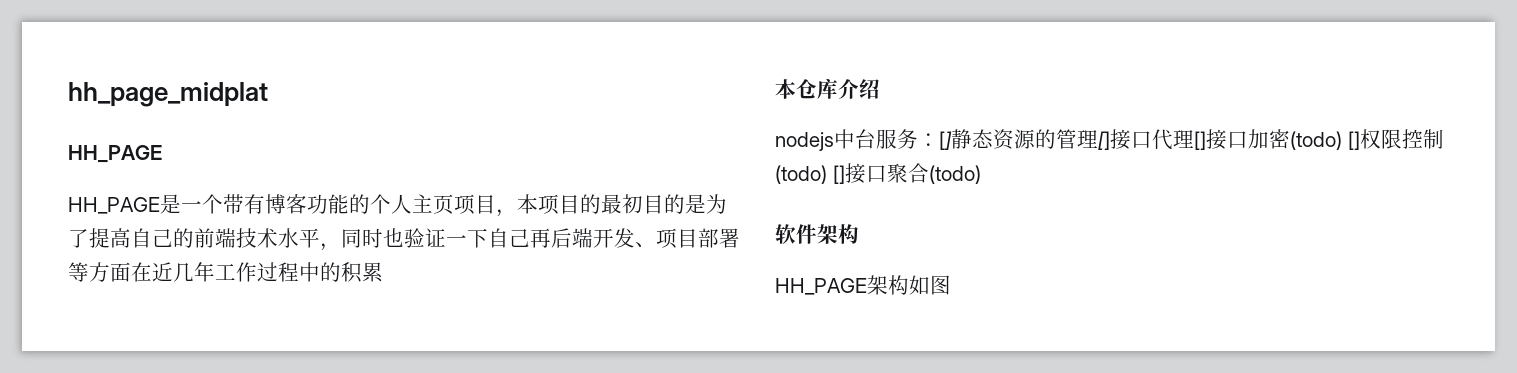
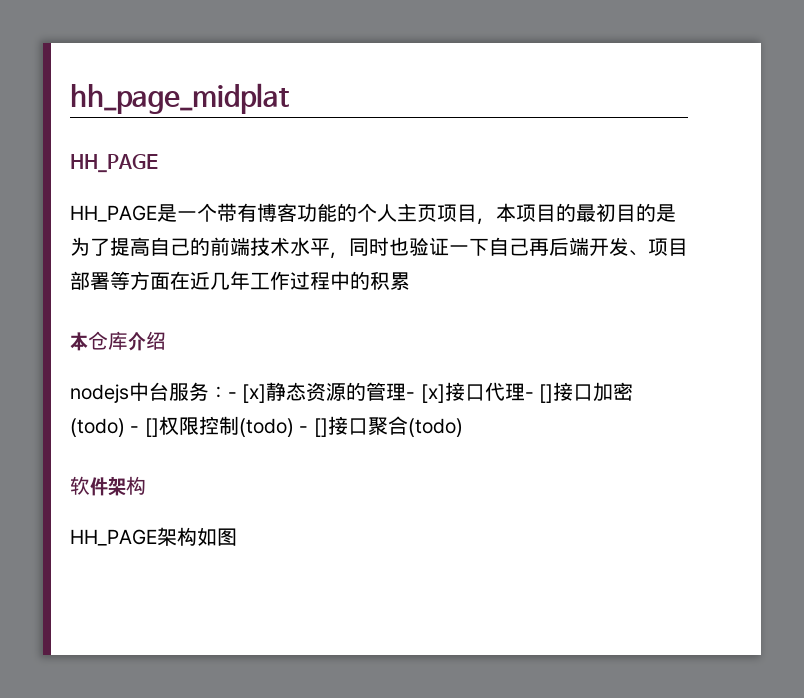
- nodejs中台服务：[]静态资源的管理[]接口代理[]接口加密(todo) []权限控制(todo) []接口聚合(todo)
+ nodejs中台服务：- [x]静态资源的管理- [x]接口代理- []接口加密(todo) - []权限控制(todo) - []接口聚合(todo)

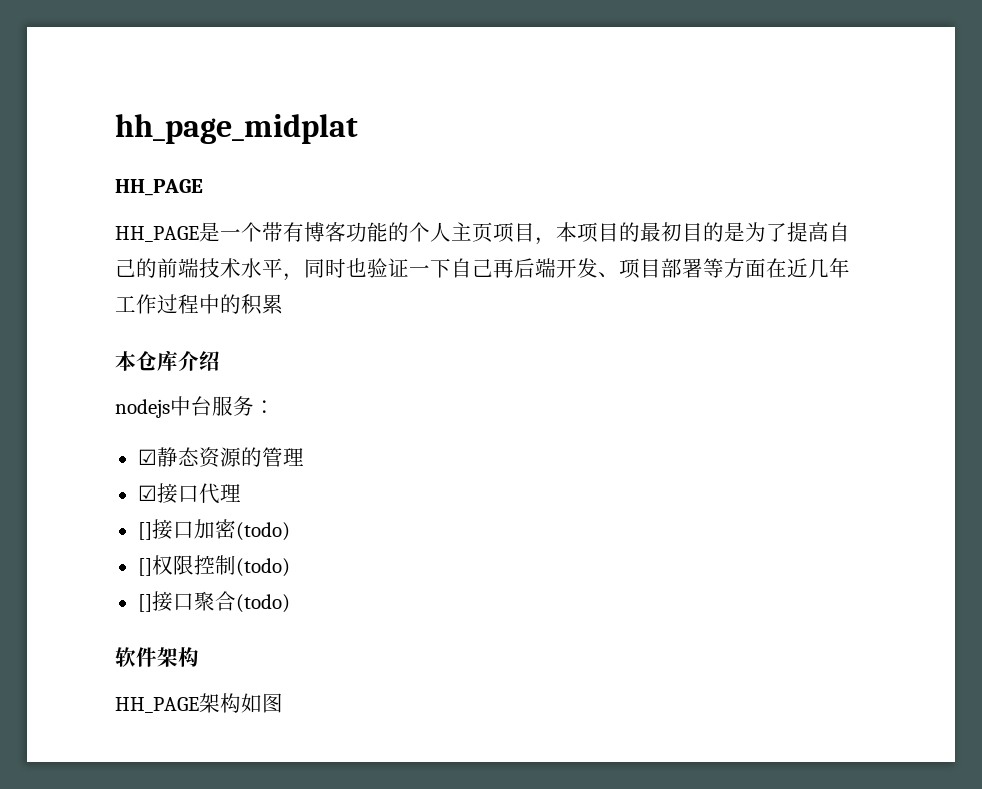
- nodejs中台服务：- [x]静态资源的管理- [x]接口代理- []接口加密(todo) - []权限控制(todo) - []接口聚合(todo)
+ nodejs中台服务：
+ ☑静态资源的管理
+ ☑接口代理
+ []接口加密(todo)
+ []权限控制(todo)
+ []接口聚合(todo)

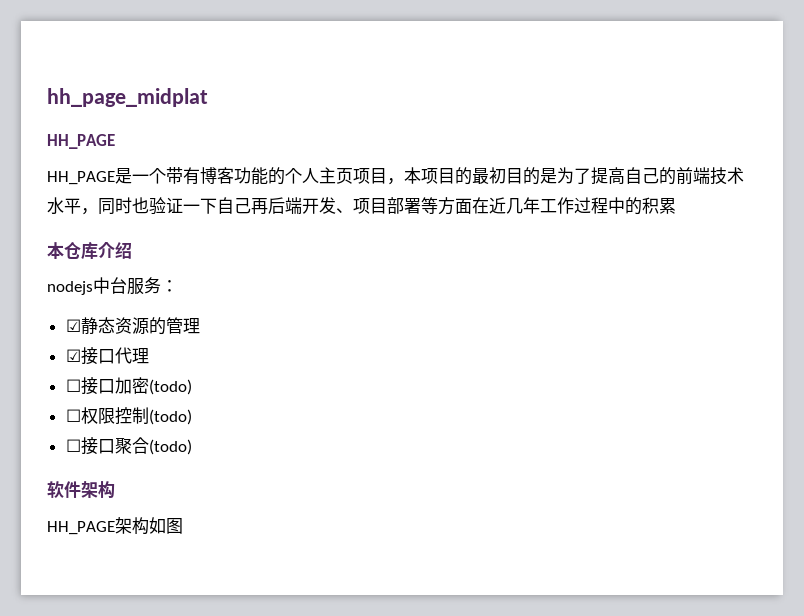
- []接口加密(todo)
+ ☐接口加密(todo)
- []权限控制(todo)
+ ☐权限控制(todo)
- []接口聚合(todo)
+ ☐接口聚合(todo)

